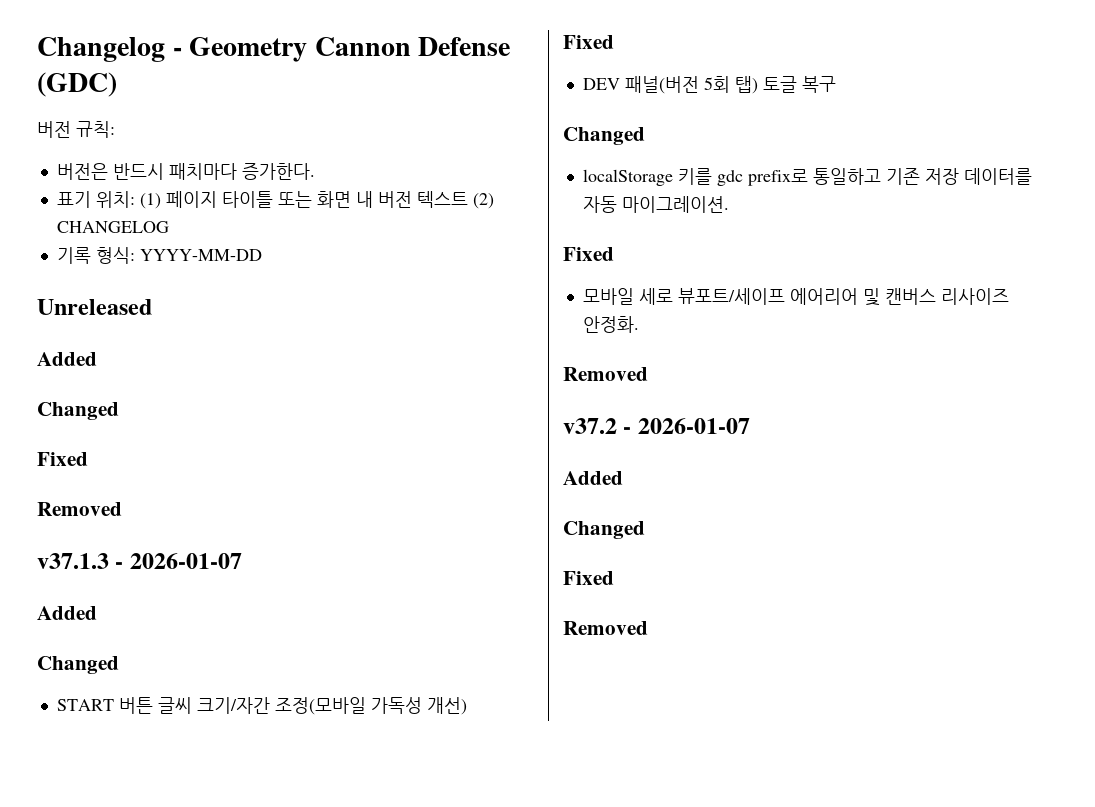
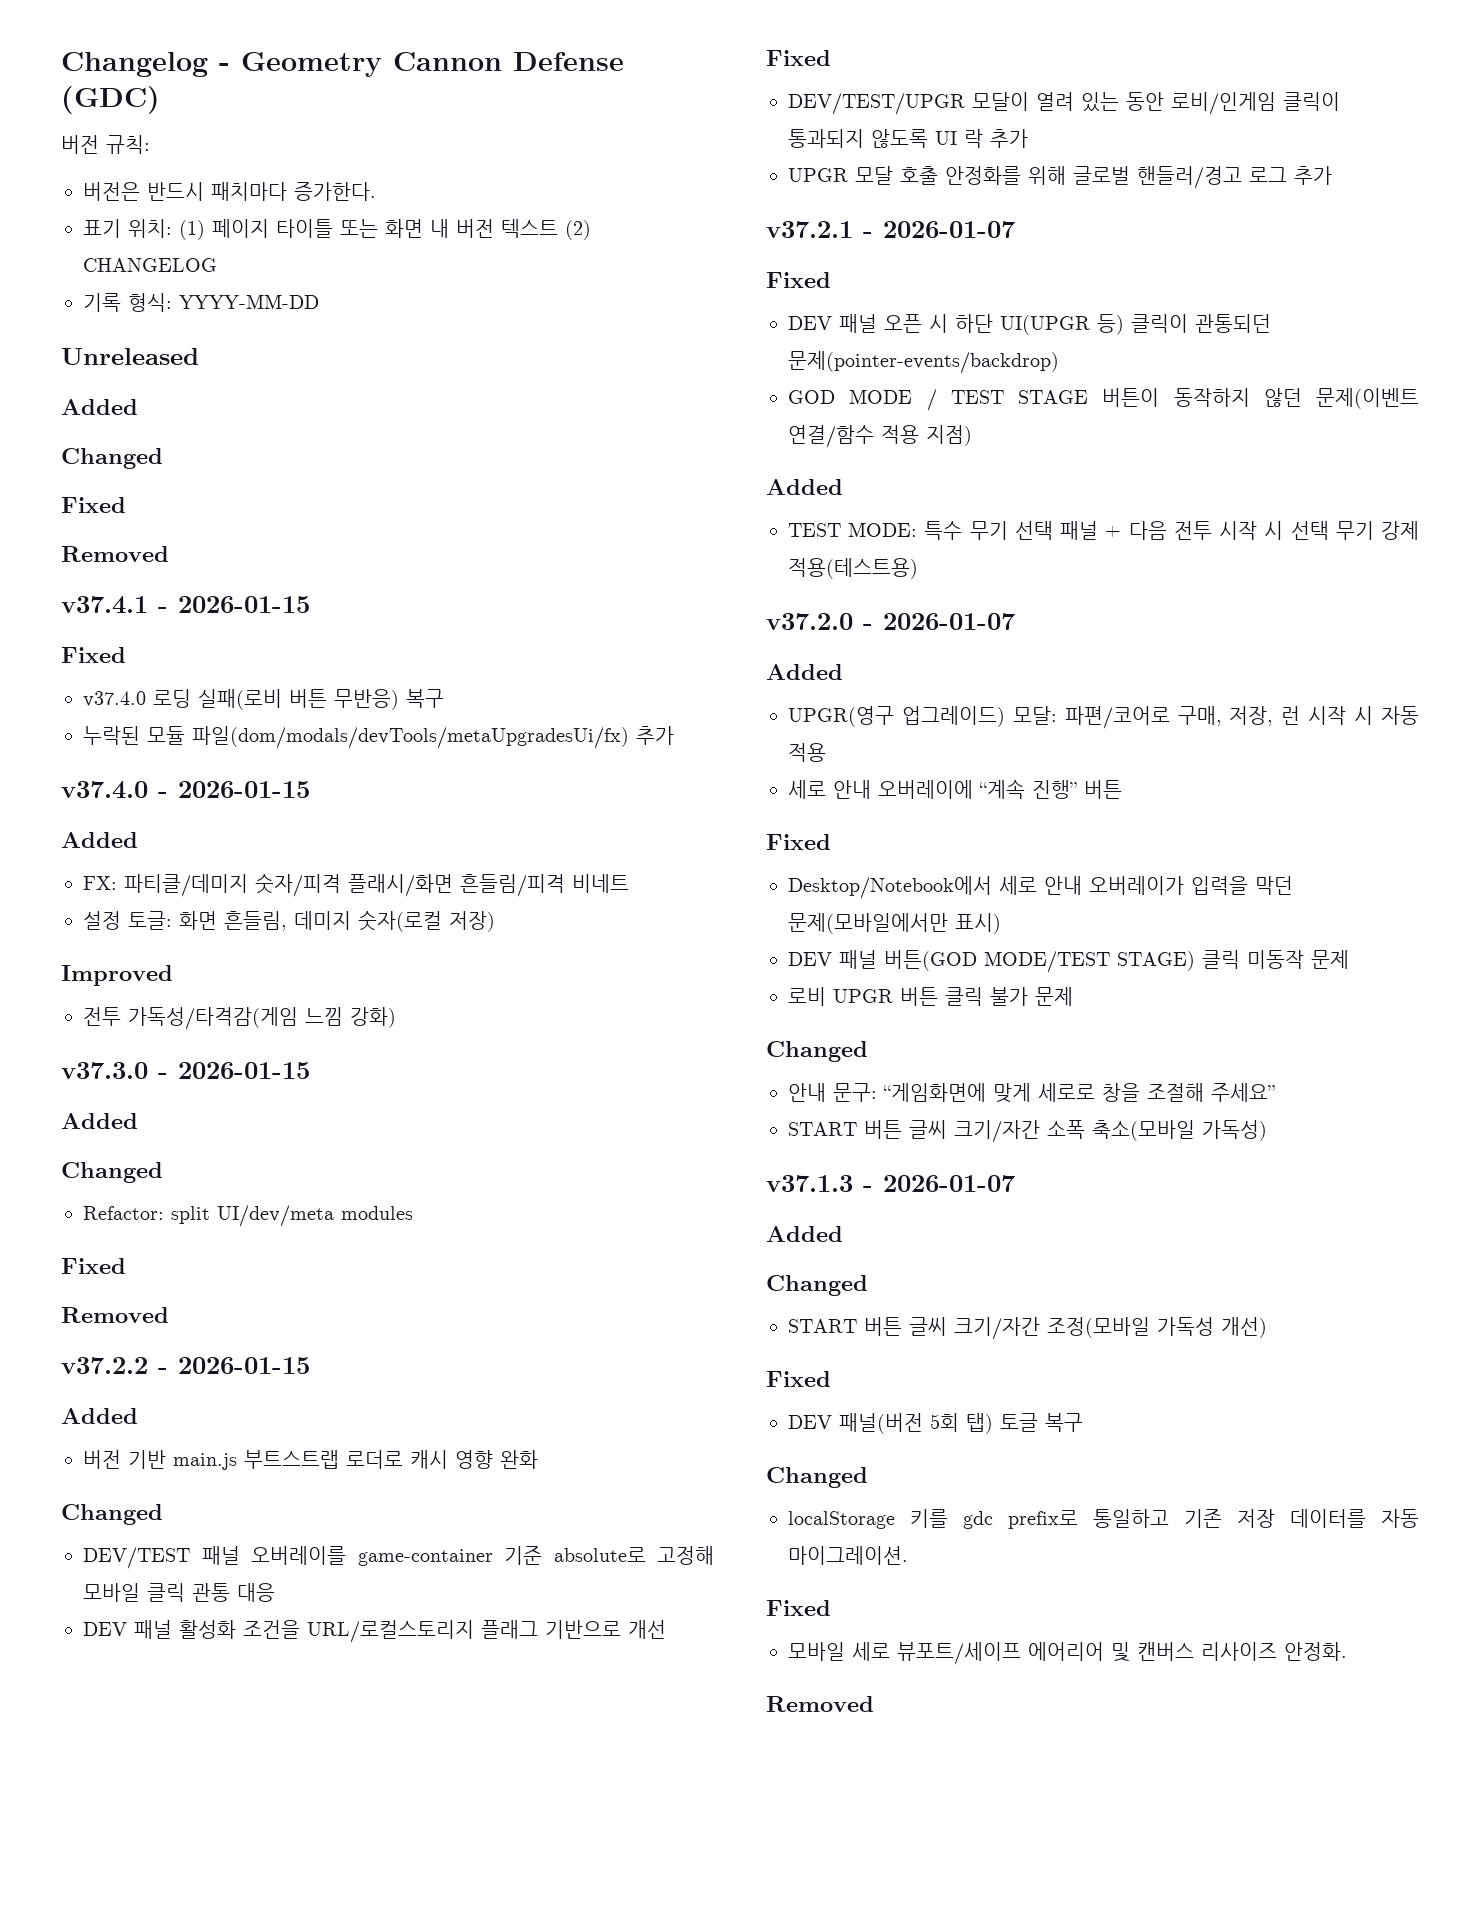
+ v37.4.1 - 2026-01-15
+ Fixed
+ v37.4.0 로딩 실패(로비 버튼 무반응) 복구
+ 누락된 모듈 파일(dom/modals/devTools/metaUpgradesUi/fx) 추가
+ v37.4.0 - 2026-01-15
+ Added
+ FX: 파티클/데미지 숫자/피격 플래시/화면 흔들림/피격 비네트
+ 설정 토글: 화면 흔들림, 데미지 숫자(로컬 저장)
+ Improved
+ 전투 가독성/타격감(게임 느낌 강화)
+ v37.3.0 - 2026-01-15
+ Added
+ Changed
+ Refactor: split UI/dev/meta modules
+ Fixed
+ Removed
+ v37.2.2 - 2026-01-15
+ Added
+ 버전 기반 main.js 부트스트랩 로더로 캐시 영향 완화
+ Changed
+ DEV/TEST 패널 오버레이를 game-container 기준 absolute로 고정해 모바일 클릭 관통 대응
+ DEV 패널 활성화 조건을 URL/로컬스토리지 플래그 기반으로 개선
+ Fixed
+ DEV/TEST/UPGR 모달이 열려 있는 동안 로비/인게임 클릭이 통과되지 않도록 UI 락 추가
+ UPGR 모달 호출 안정화를 위해 글로벌 핸들러/경고 로그 추가
+ v37.2.1 - 2026-01-07
+ Fixed
+ DEV 패널 오픈 시 하단 UI(UPGR 등) 클릭이 관통되던 문제(pointer-events/backdrop)
+ GOD MODE / TEST STAGE 버튼이 동작하지 않던 문제(이벤트 연결/함수 적용 지점)
+ Added
+ TEST MODE: 특수 무기 선택 패널 + 다음 전투 시작 시 선택 무기 강제 적용(테스트용)
+ v37.2.0 - 2026-01-07
+ Added
+ UPGR(영구 업그레이드) 모달: 파편/코어로 구매, 저장, 런 시작 시 자동 적용
+ 세로 안내 오버레이에 “계속 진행” 버튼
+ Fixed
+ Desktop/Notebook에서 세로 안내 오버레이가 입력을 막던 문제(모바일에서만 표시)
+ DEV 패널 버튼(GOD MODE/TEST STAGE) 클릭 미동작 문제
+ 로비 UPGR 버튼 클릭 불가 문제
+ Changed
+ 안내 문구: “게임화면에 맞게 세로로 창을 조절해 주세요”
+ START 버튼 글씨 크기/자간 소폭 축소(모바일 가독성)
- v37.2 - 2026-01-07
- Added
- Changed
- Fixed
- Removed

